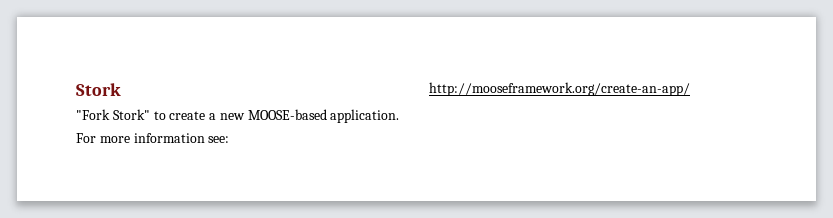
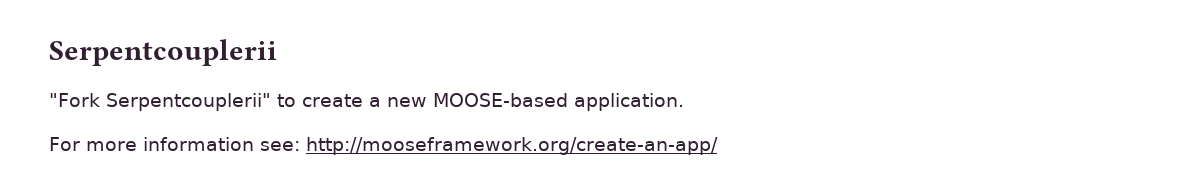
- Stork
+ Serpentcouplerii
- "Fork Stork" to create a new MOOSE-based application.
+ "Fork Serpentcouplerii" to create a new MOOSE-based application.

